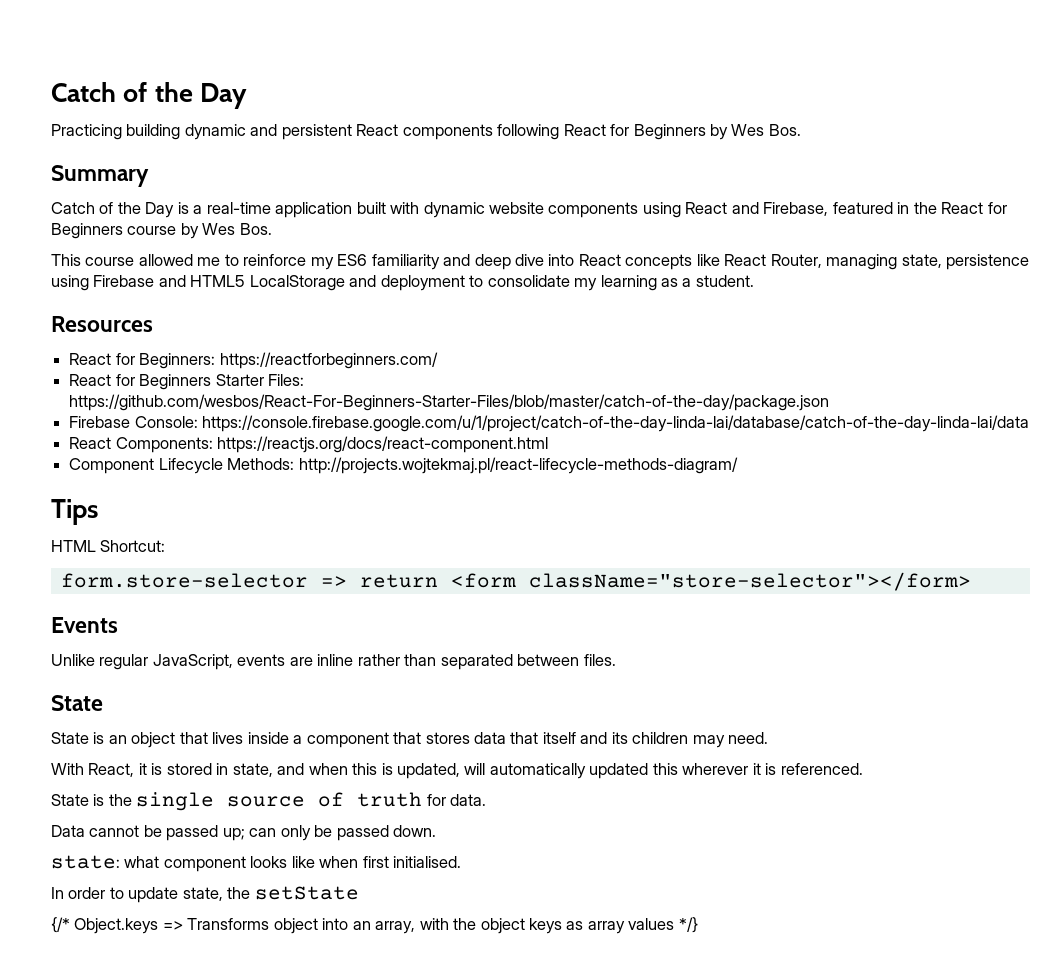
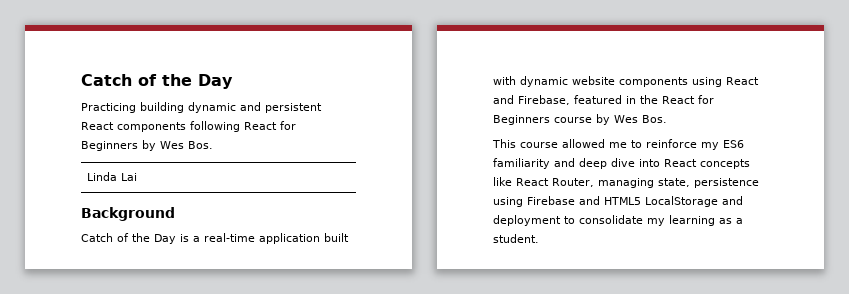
- Summary
+ Linda Lai
+ Background
- Resources
- React for Beginners: https://reactforbeginners.com/
- React for Beginners Starter Files: https://github.com/wesbos/React-For-Beginners-Starter-Files/blob/master/catch-of-the-day/package.json
- Firebase Console: https://console.firebase.google.com/u/1/project/catch-of-the-day-linda-lai/database/catch-of-the-day-linda-lai/data
- React Components: https://reactjs.org/docs/react-component.html
- Component Lifecycle Methods: http://projects.wojtekmaj.pl/react-lifecycle-methods-diagram/
- Tips
- HTML Shortcut:
- form.store-selector => return <form className="store-selector"></form>
- Events
- Unlike regular JavaScript, events are inline rather than separated between files.
- State
- State is an object that lives inside a component that stores data that itself and its children may need.
- With React, it is stored in state, and when this is updated, will automatically updated this wherever it is referenced.
- State is the single source of truth for data.
- Data cannot be passed up; can only be passed down.
- state: what component looks like when first initialised.
- In order to update state, the setState
- {/* Object.keys => Transforms object into an array, with the object keys as array values */}

